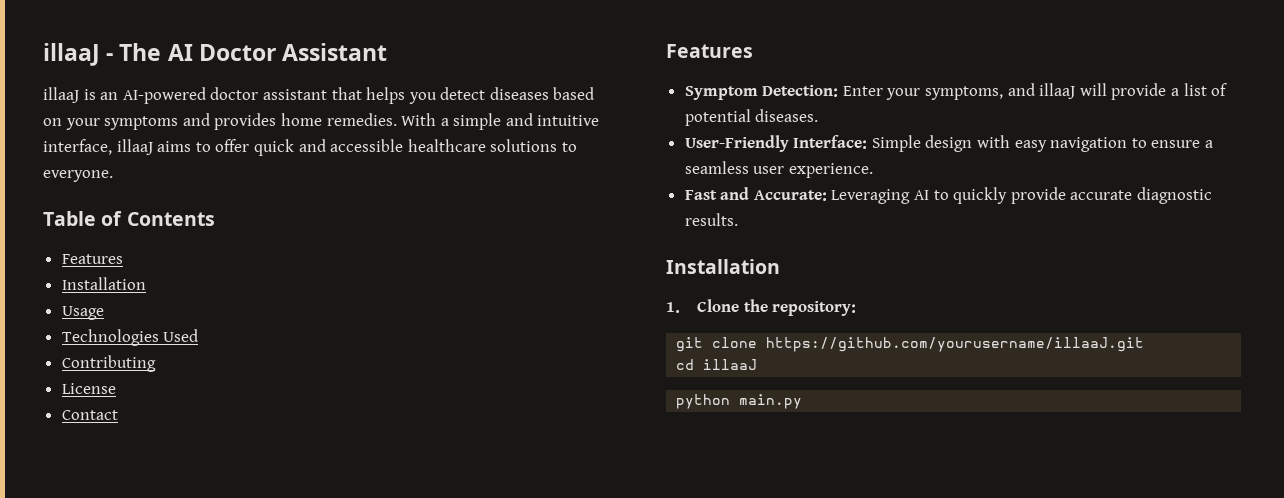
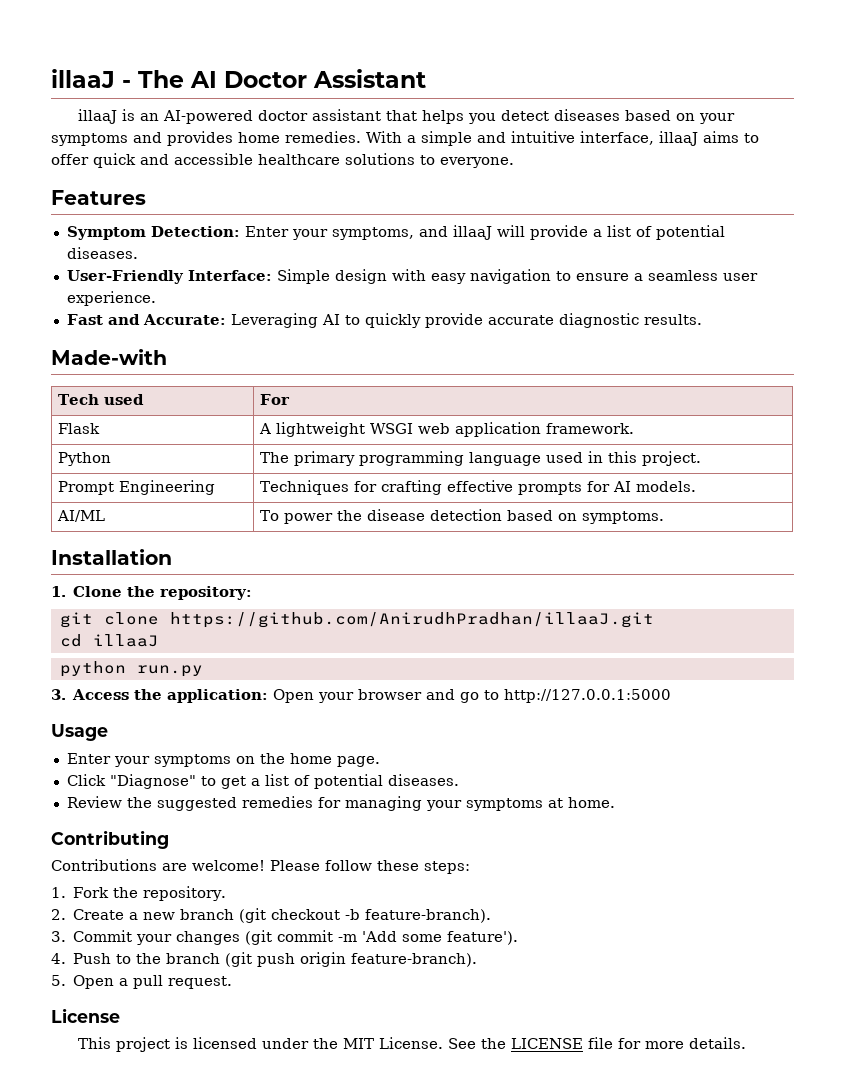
- Table of Contents
- Features
- Installation
- Usage
- Technologies Used
- Contributing
- License
- Contact
+ Made-with
+ Tech used | For
+ Flask | A lightweight WSGI web application framework.
+ Python | The primary programming language used in this project.
+ Prompt Engineering | Techniques for crafting effective prompts for AI models.
+ AI/ML | To power the disease detection based on symptoms.
- git clone https://github.com/yourusername/illaaJ.git
+ git clone https://github.com/AnirudhPradhan/illaaJ.git
- python main.py
+ python run.py
+ 3. Access the application: Open your browser and go to http://127.0.0.1:5000
+ Usage
+ Enter your symptoms on the home page.
+ Click "Diagnose" to get a list of potential diseases.
+ Review the suggested remedies for managing your symptoms at home.
+ Contributing
+ Contributions are welcome! Please follow these steps:
+ 1. Fork the repository.
+ 2. Create a new branch (git checkout -b feature-branch).
+ 3. Commit your changes (git commit -m 'Add some feature').
+ 4. Push to the branch (git push origin feature-branch).
+ 5. Open a pull request.
+ License
+ This project is licensed under the MIT License. See the LICENSE file for more details.

